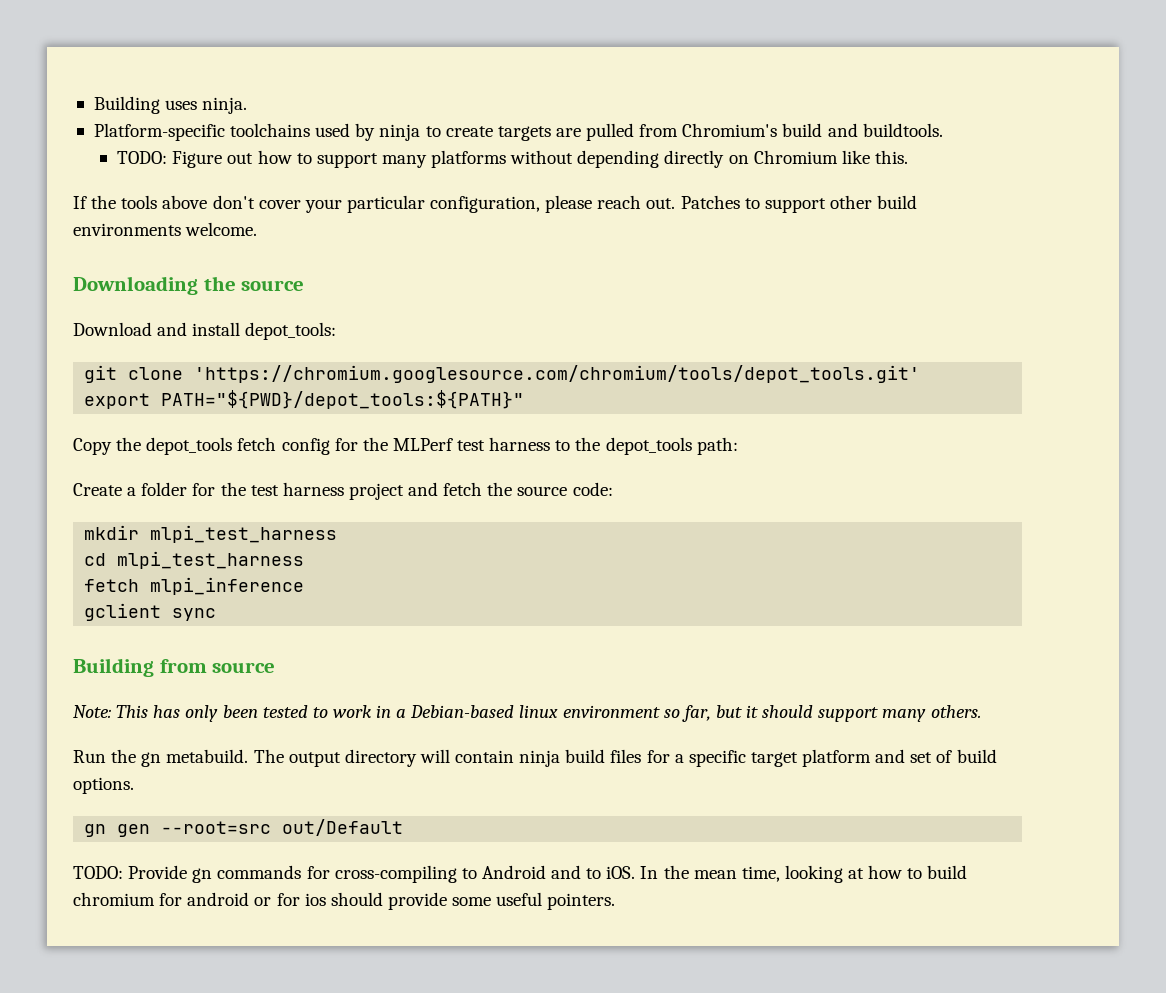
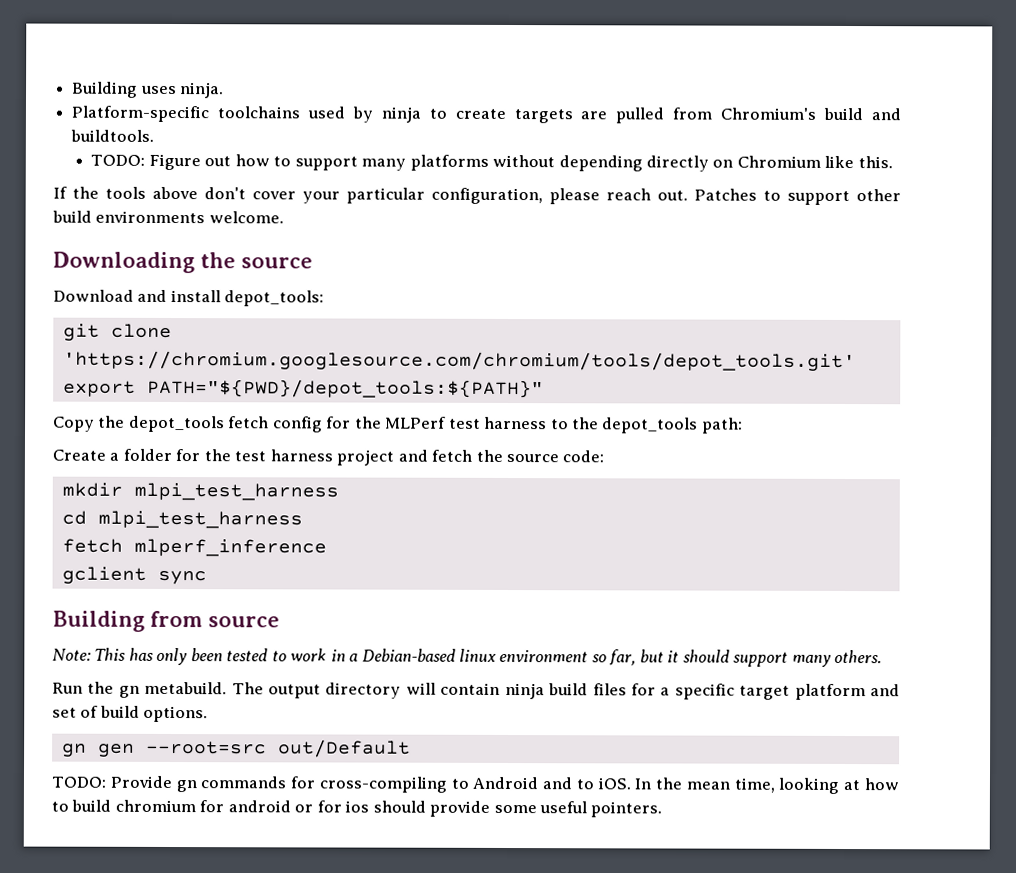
- fetch mlpi_inference
+ fetch mlperf_inference

